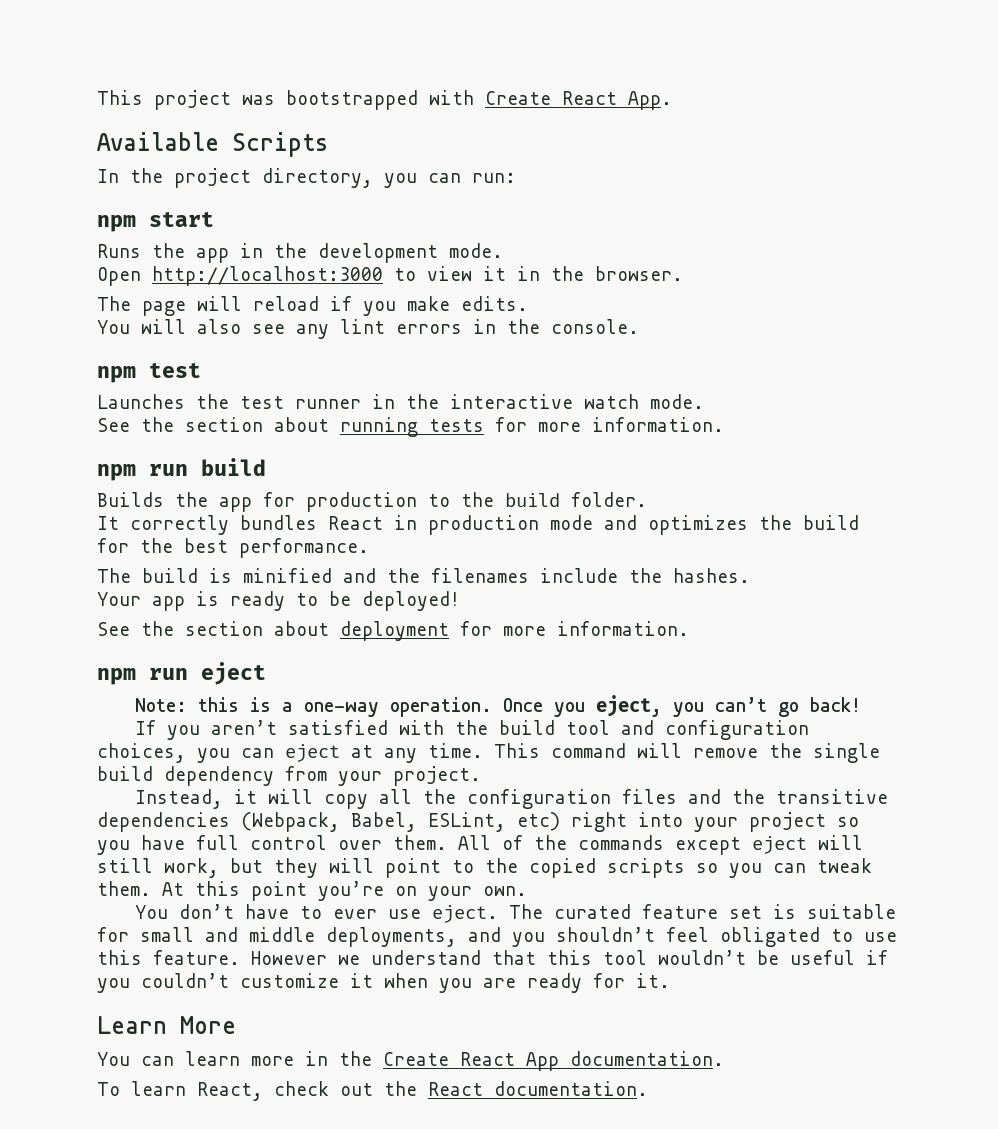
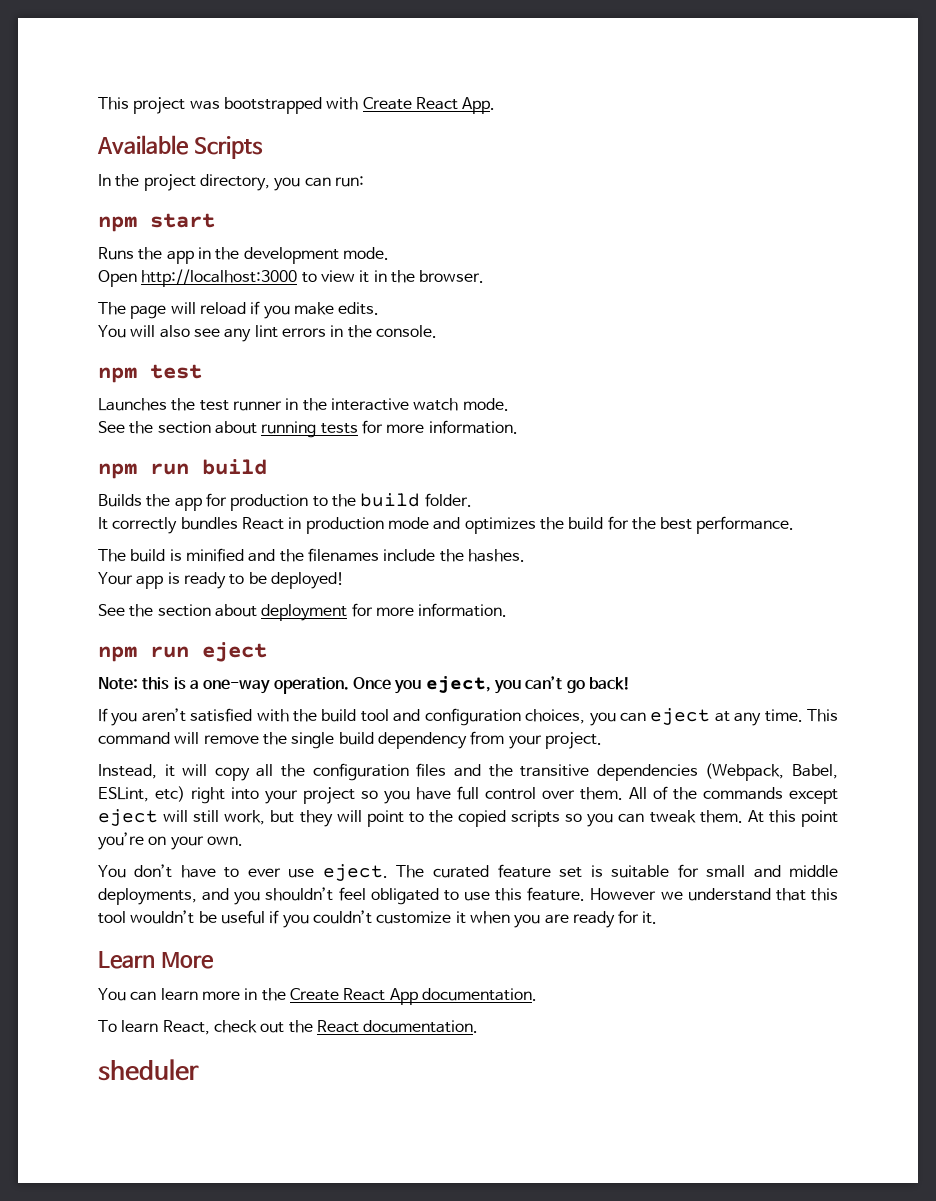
+ sheduler

